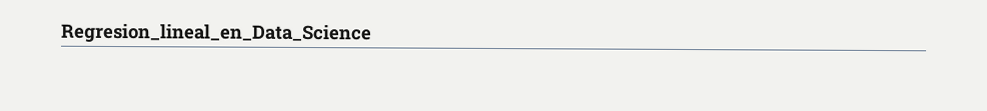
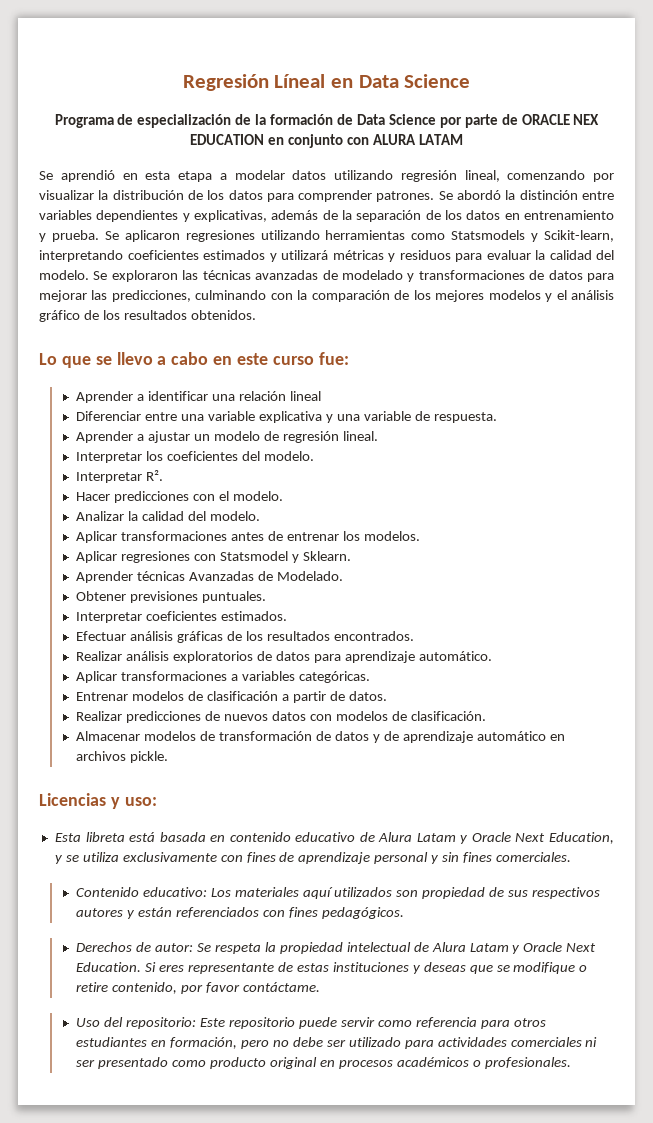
- Regresion_lineal_en_Data_Science
+ Regresión Líneal en Data Science
+ Programa de especialización de la formación de Data Science por parte de ORACLE NEX EDUCATION en conjunto con ALURA LATAM
+ Se aprendió en esta etapa a modelar datos utilizando regresión lineal, comenzando por visualizar la distribución de los datos para comprender patrones. Se abordó la distinción entre variables dependientes y explicativas, además de la separación de los datos en entrenamiento y prueba. Se aplicaron regresiones utilizando herramientas como Statsmodels y Scikit-learn, interpretando coeficientes estimados y utilizará métricas y residuos para evaluar la calidad del modelo. Se exploraron las técnicas avanzadas de modelado y transformaciones de datos para mejorar las predicciones, culminando con la comparación de los mejores modelos y el análisis gráfico de los resultados obtenidos.
+ Lo que se llevo a cabo en este curso fue:
+ Aprender a identificar una relación lineal
+ Diferenciar entre una variable explicativa y una variable de respuesta.
+ Aprender a ajustar un modelo de regresión lineal.
+ Interpretar los coeficientes del modelo.
+ Interpretar R².
+ Hacer predicciones con el modelo.
+ Analizar la calidad del modelo.
+ Aplicar transformaciones antes de entrenar los modelos.
+ Aplicar regresiones con Statsmodel y Sklearn.
+ Aprender técnicas Avanzadas de Modelado.
+ Obtener previsiones puntuales.
+ Interpretar coeficientes estimados.
+ Efectuar análisis gráficas de los resultados encontrados.
+ Realizar análisis exploratorios de datos para aprendizaje automático.
+ Aplicar transformaciones a variables categóricas.
+ Entrenar modelos de clasificación a partir de datos.
+ Realizar predicciones de nuevos datos con modelos de clasificación.
+ Almacenar modelos de transformación de datos y de aprendizaje automático en archivos pickle.
+ Licencias y uso:
+ Esta libreta está basada en contenido educativo de Alura Latam y Oracle Next Education, y se utiliza exclusivamente con fines de aprendizaje personal y sin fines comerciales.
+ Contenido educativo: Los materiales aquí utilizados son propiedad de sus respectivos autores y están referenciados con fines pedagógicos.
+ Derechos de autor: Se respeta la propiedad intelectual de Alura Latam y Oracle Next Education. Si eres representante de estas instituciones y deseas que se modifique o retire contenido, por favor contáctame.
+ Uso del repositorio: Este repositorio puede servir como referencia para otros estudiantes en formación, pero no debe ser utilizado para actividades comerciales ni ser presentado como producto original en procesos académicos o profesionales.

